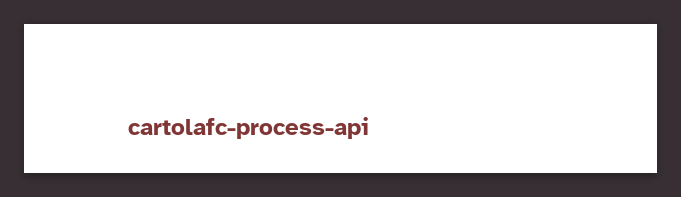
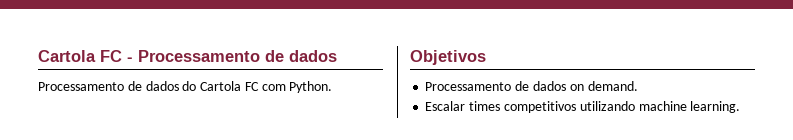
- cartolafc-process-api
+ Cartola FC - Processamento de dados
+ Processamento de dados do Cartola FC com Python.
+ Objetivos
+ Processamento de dados on demand.
+ Escalar times competitivos utilizando machine learning.

